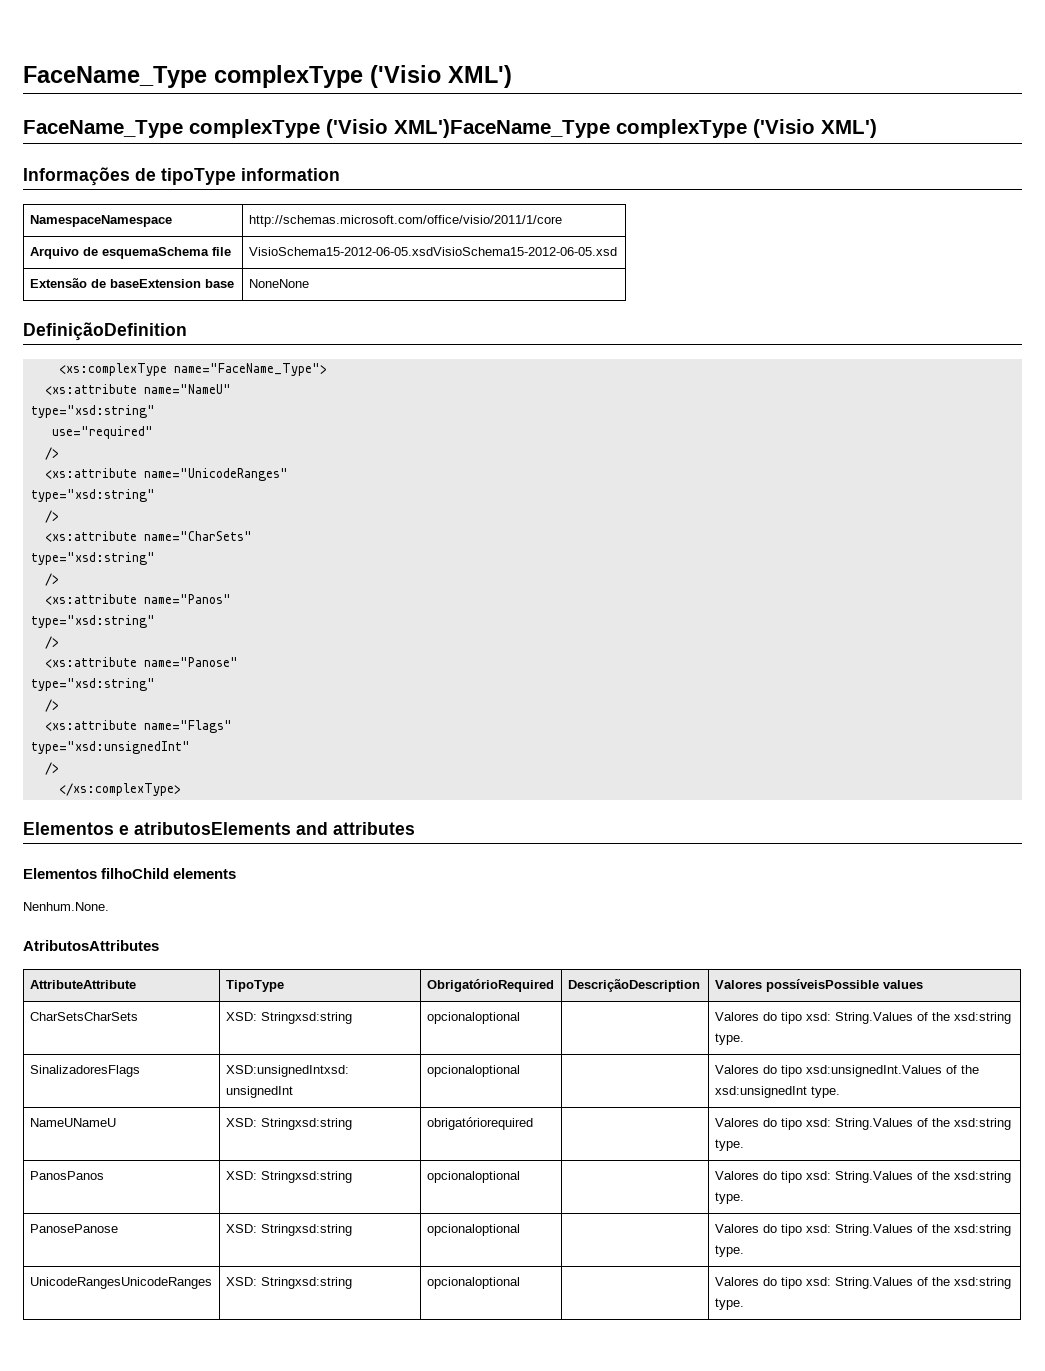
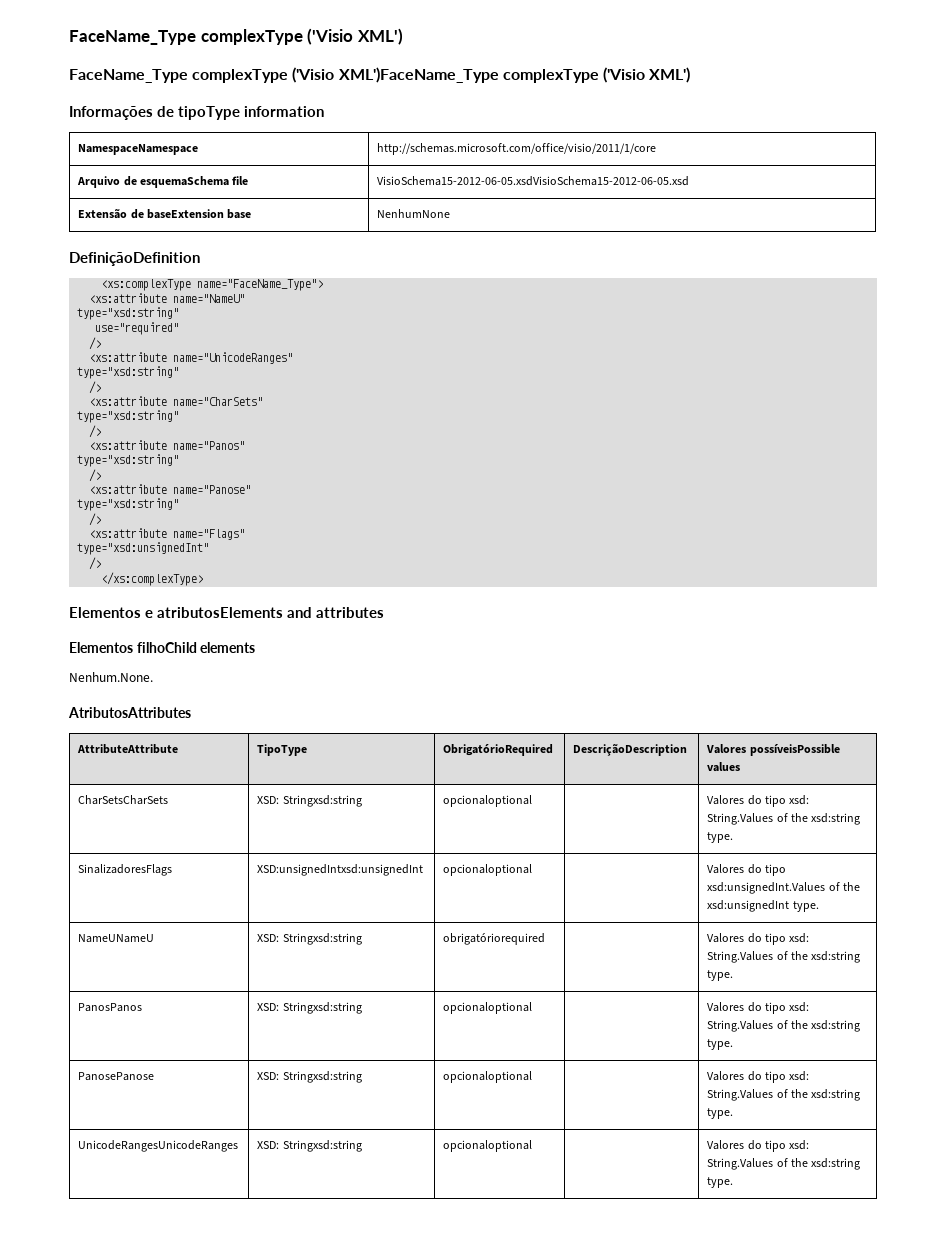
- Extensão de baseExtension base | NoneNone
+ Extensão de baseExtension base | NenhumNone

